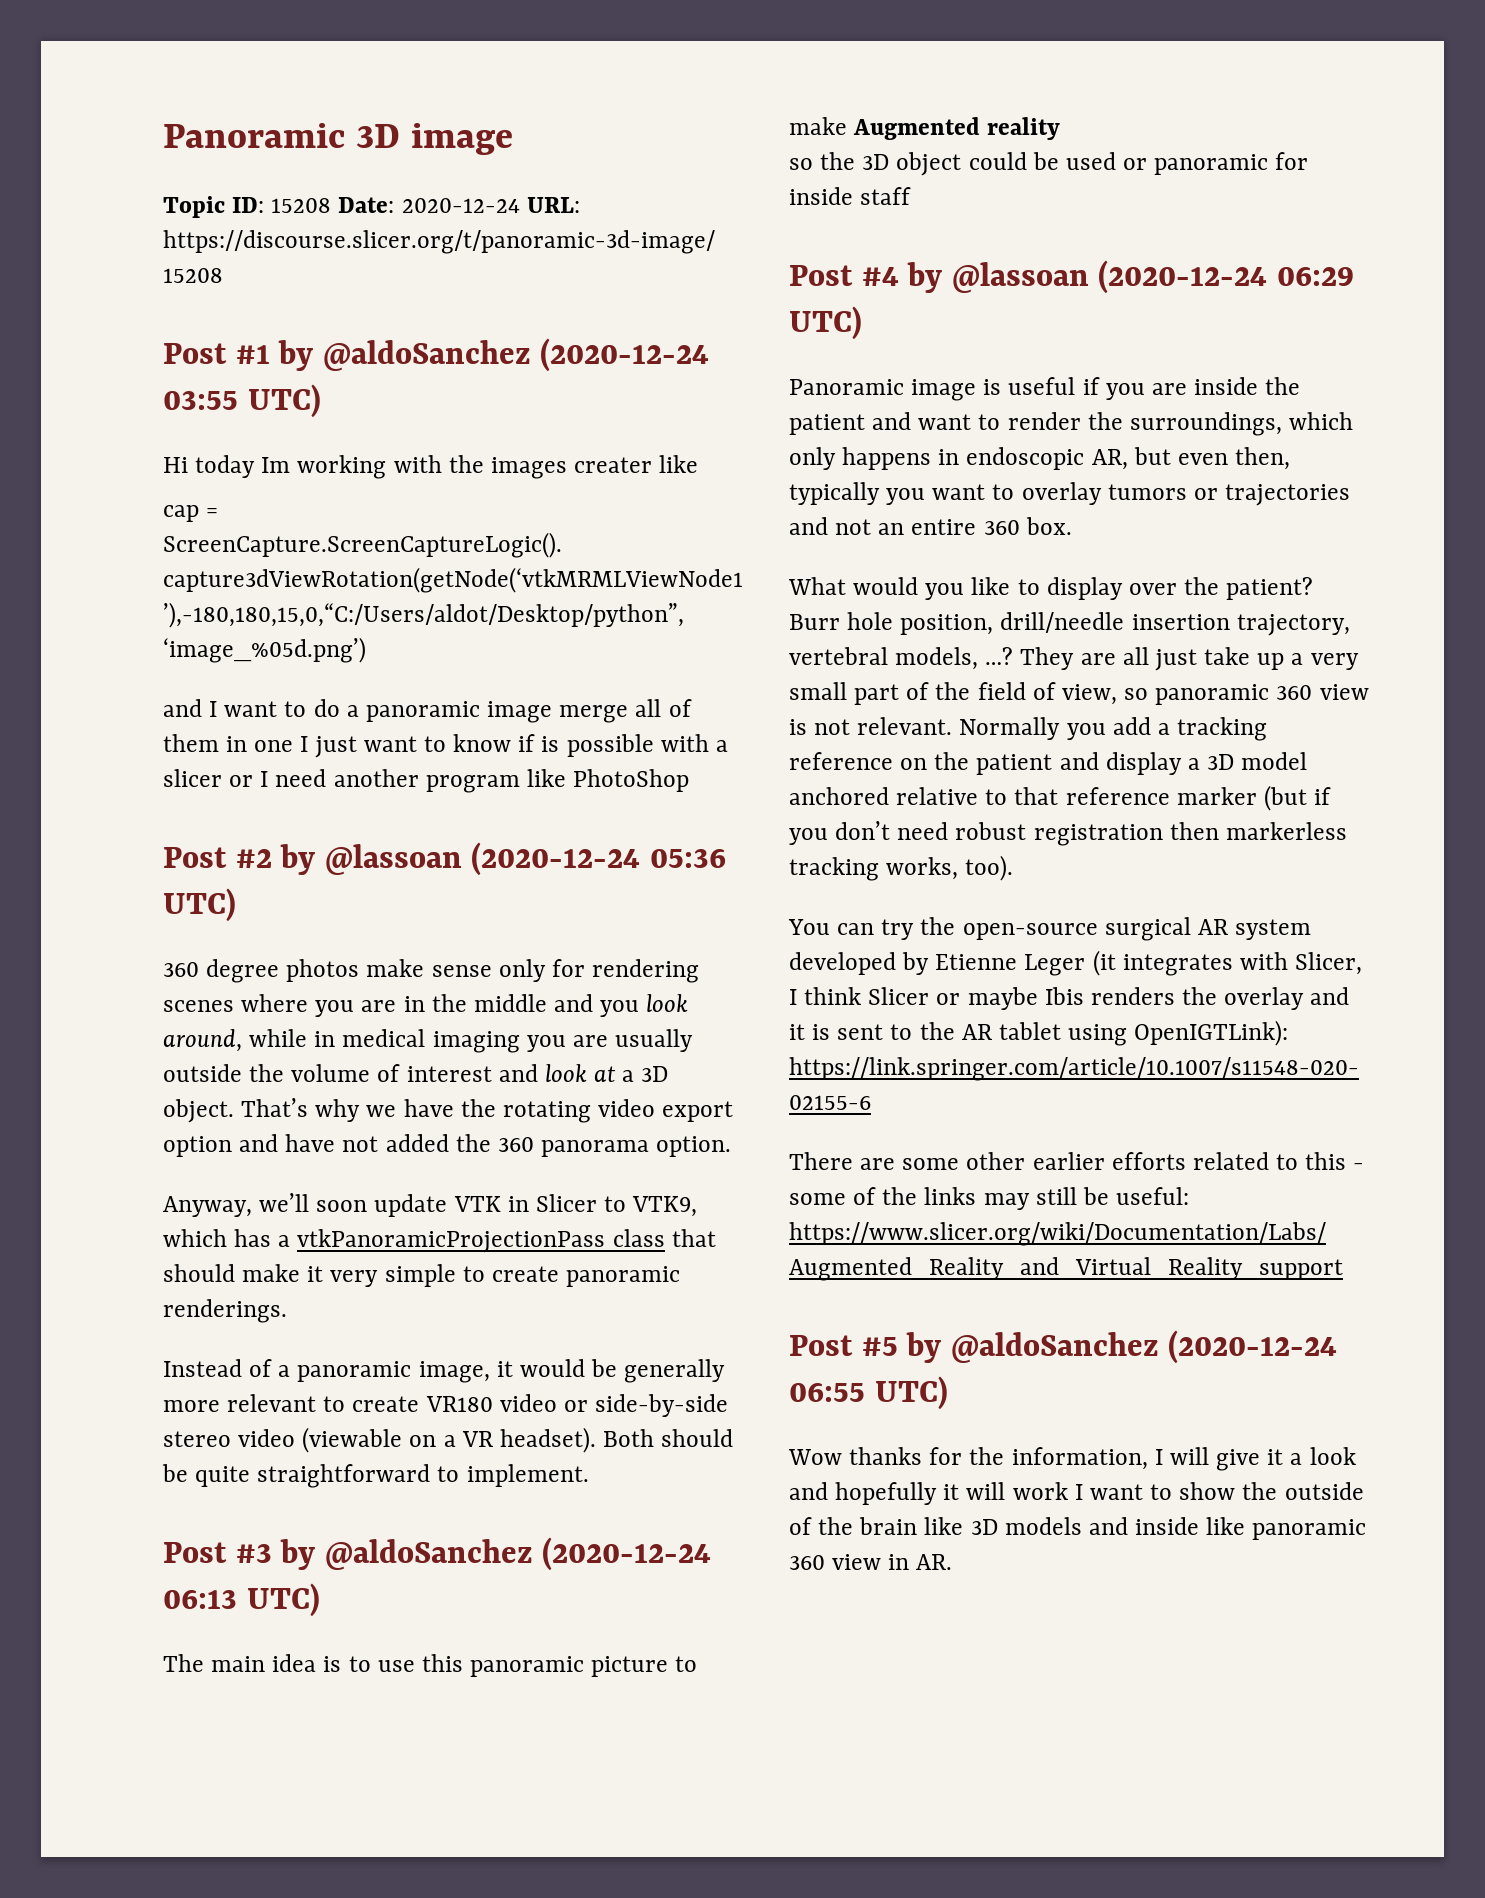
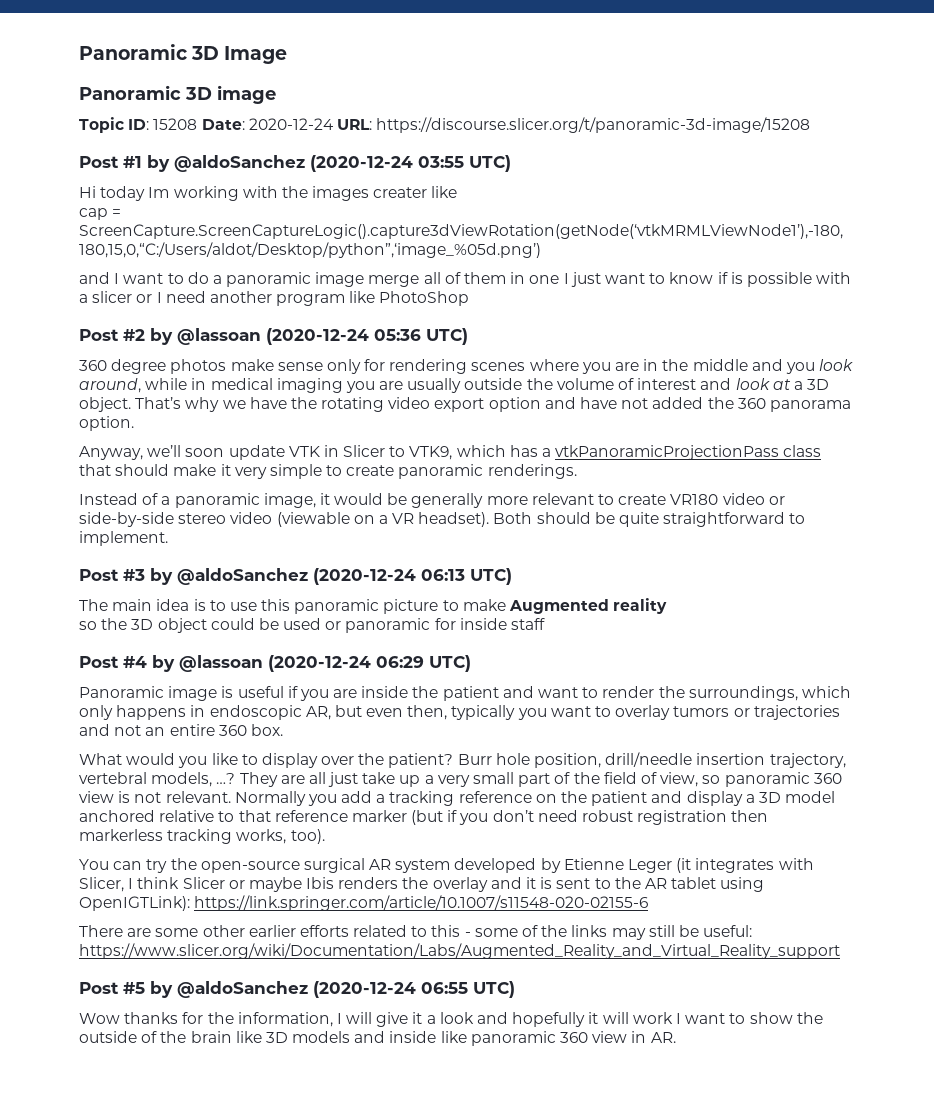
+ Panoramic 3D Image

